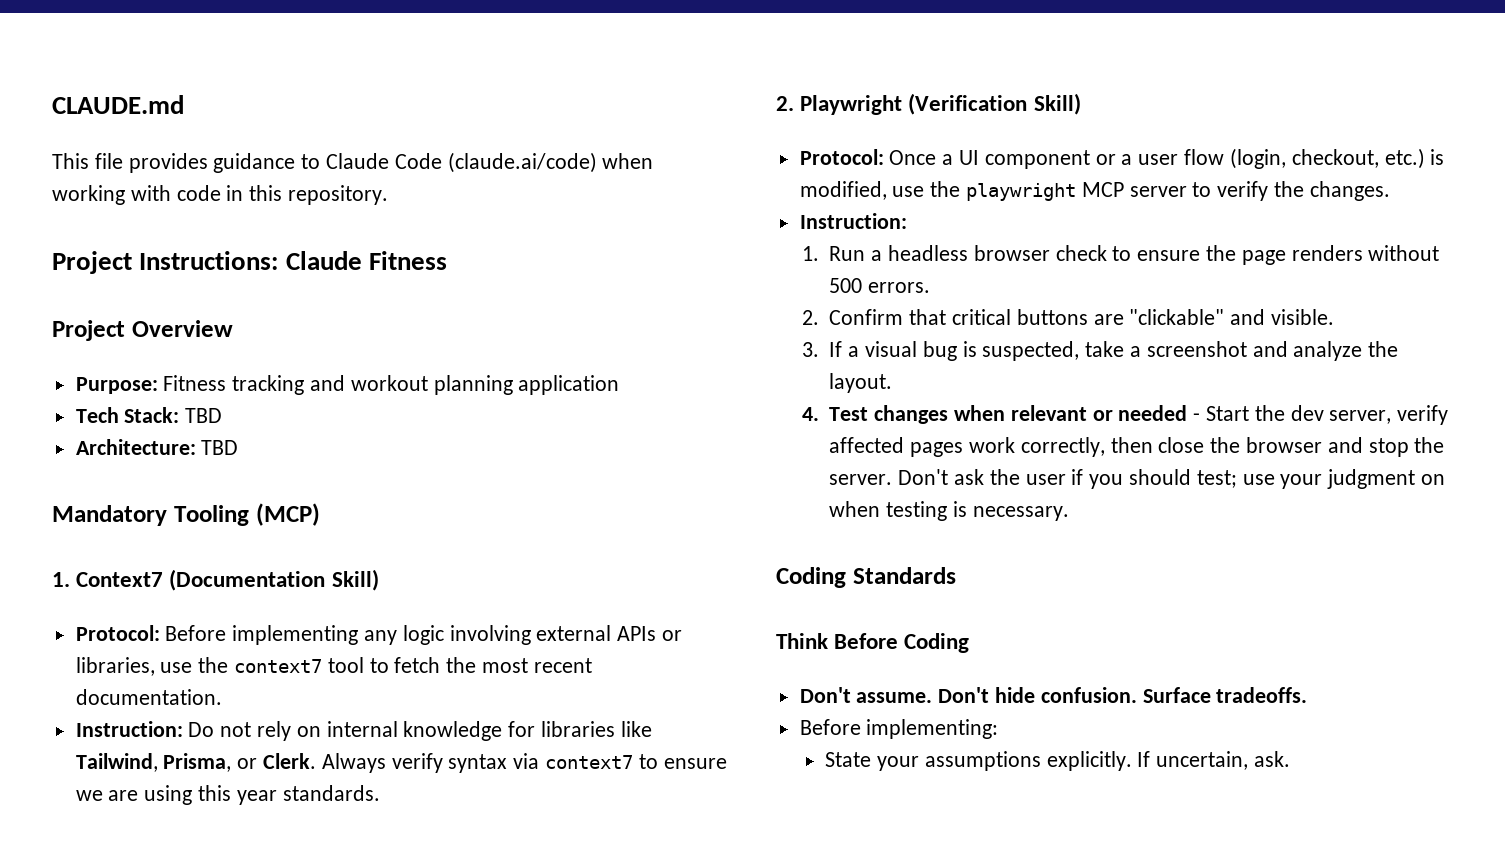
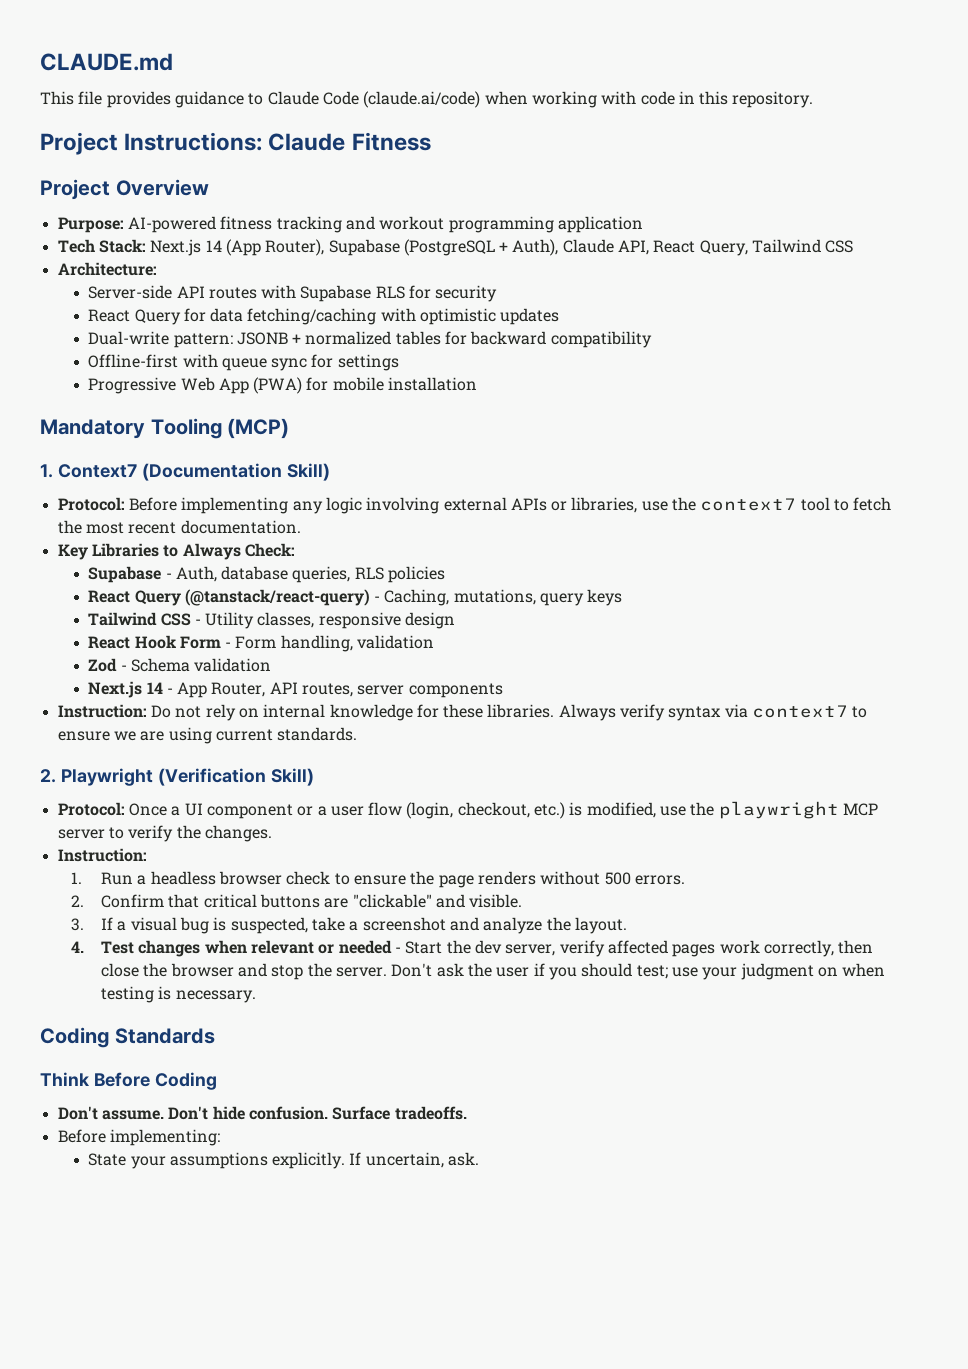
- Purpose: Fitness tracking and workout planning application
+ Purpose: AI-powered fitness tracking and workout programming application
- Tech Stack: TBD
- Architecture: TBD
+ Tech Stack: Next.js 14 (App Router), Supabase (PostgreSQL + Auth), Claude API, React Query, Tailwind CSS
+ Architecture:
+ Server-side API routes with Supabase RLS for security
+ React Query for data fetching/caching with optimistic updates
+ Dual-write pattern: JSONB + normalized tables for backward compatibility
+ Offline-first with queue sync for settings
+ Progressive Web App (PWA) for mobile installation
+ Key Libraries to Always Check:
+ Supabase - Auth, database queries, RLS policies
+ React Query (@tanstack/react-query) - Caching, mutations, query keys
+ Tailwind CSS - Utility classes, responsive design
+ React Hook Form - Form handling, validation
+ Zod - Schema validation
+ Next.js 14 - App Router, API routes, server components
- Instruction: Do not rely on internal knowledge for libraries like Tailwind, Prisma, or Clerk.
+ Instruction: Do not rely on internal knowledge for these libraries.
- Always verify syntax via context7 to ensure we are using this year standards.
+ Always verify syntax via context7 to ensure we are using current standards.

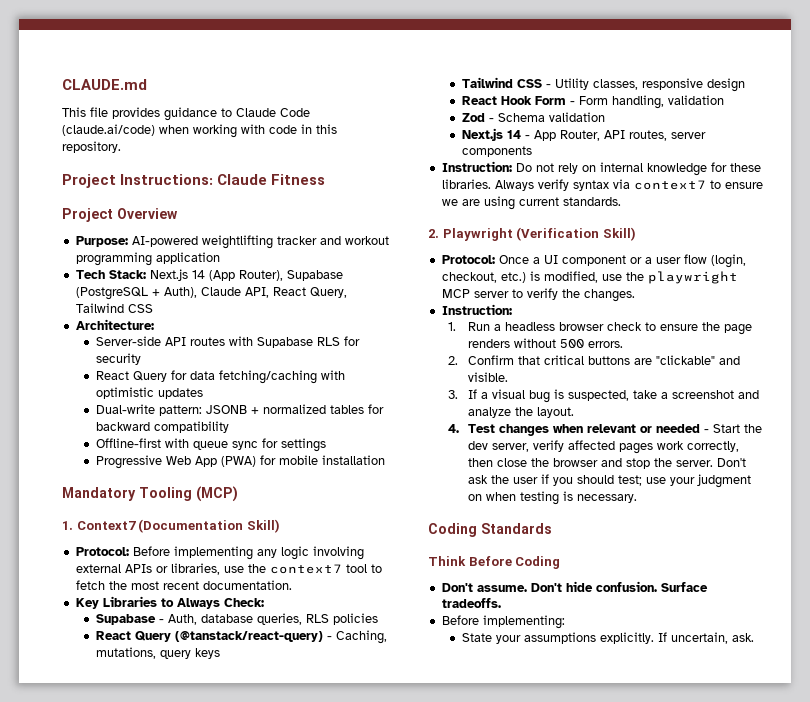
- Purpose: AI-powered fitness tracking and workout programming application
+ Purpose: AI-powered weightlifting tracker and workout programming application

